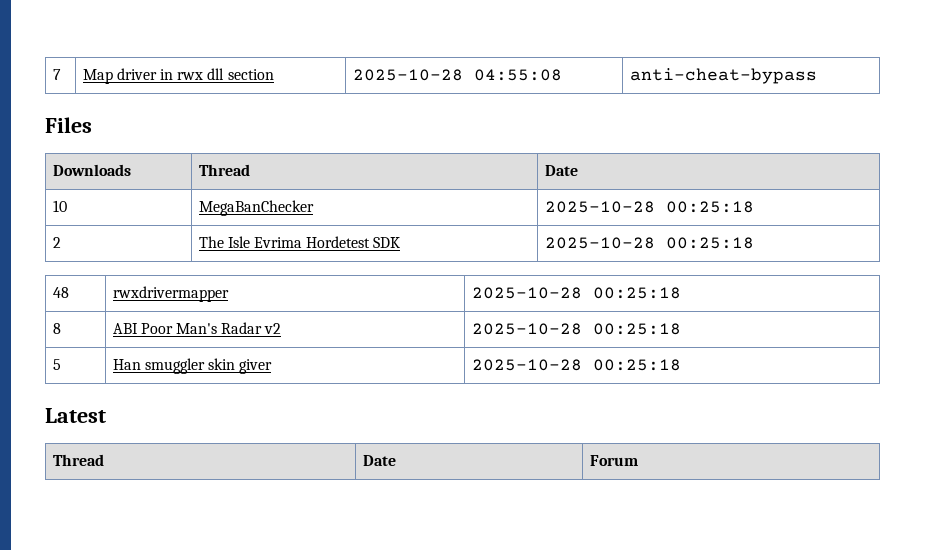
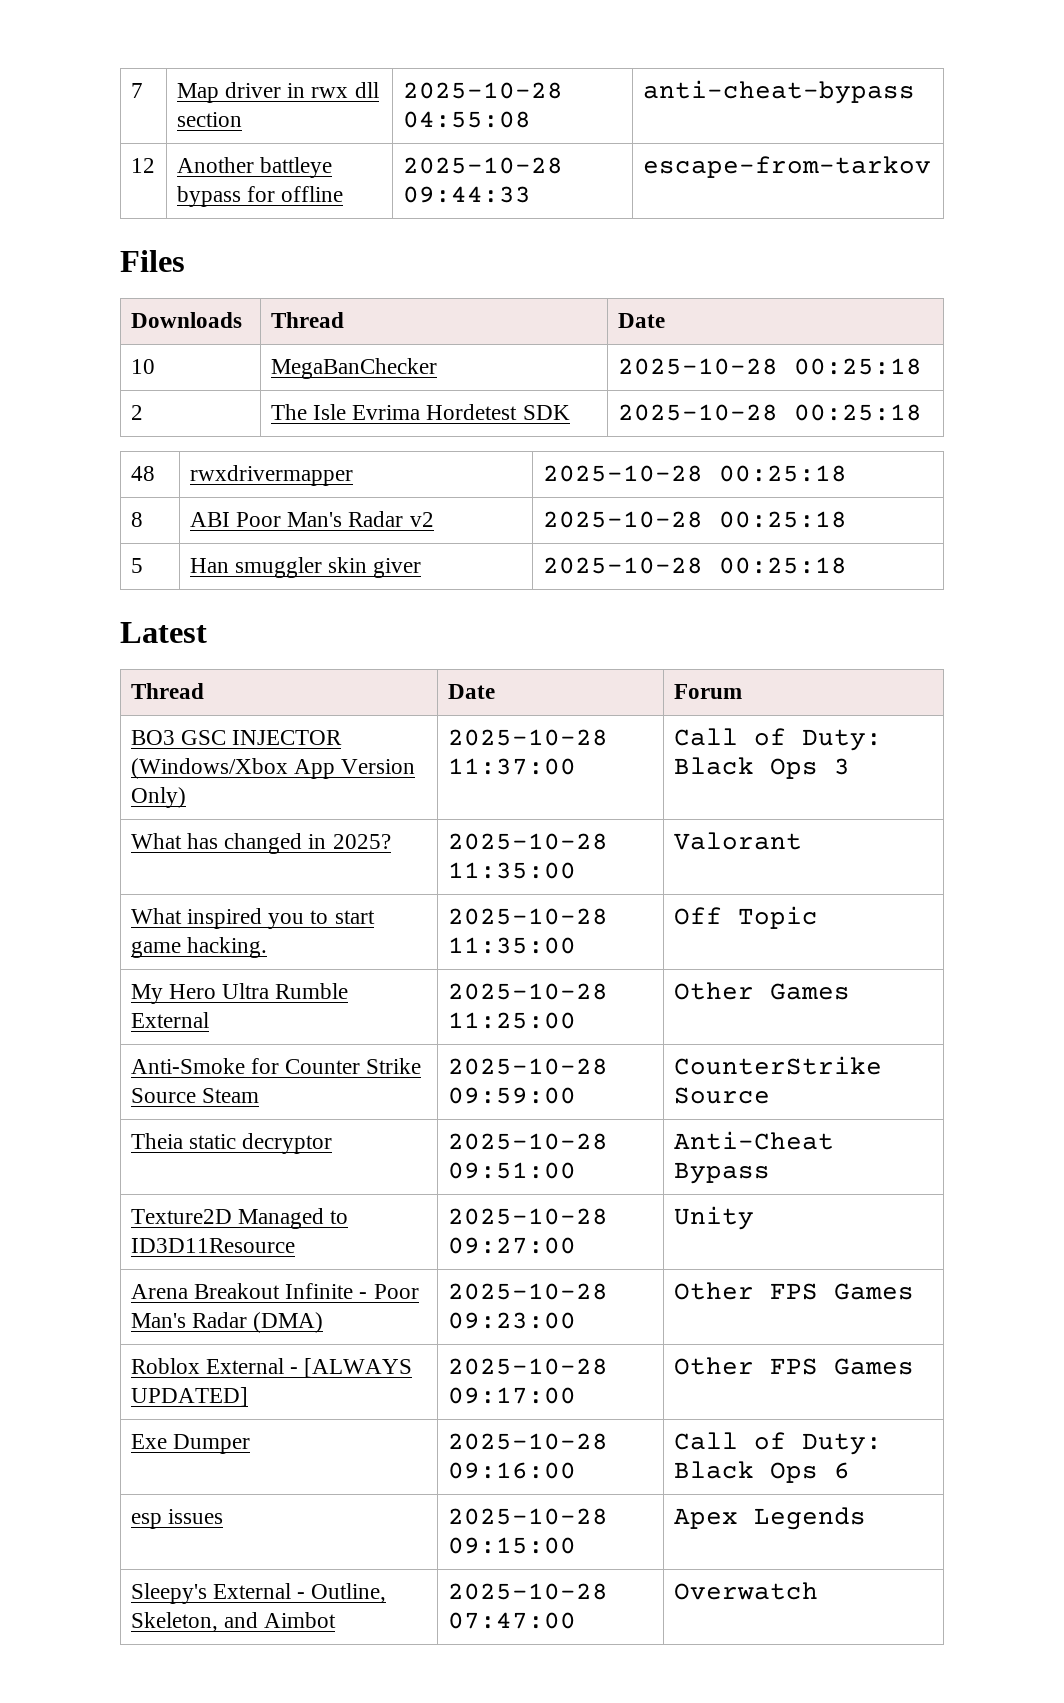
+ 12 | Another battleye bypass for offline | 2025-10-28 09:44:33 | escape-from-tarkov
+ BO3 GSC INJECTOR (Windows/Xbox App Version Only) | 2025-10-28 11:37:00 | Call of Duty: Black Ops 3
+ What has changed in 2025? | 2025-10-28 11:35:00 | Valorant
+ What inspired you to start game hacking. | 2025-10-28 11:35:00 | Off Topic
+ My Hero Ultra Rumble External | 2025-10-28 11:25:00 | Other Games
+ Anti-Smoke for Counter Strike Source Steam | 2025-10-28 09:59:00 | CounterStrike Source
+ Theia static decryptor | 2025-10-28 09:51:00 | Anti-Cheat Bypass
+ Texture2D Managed to ID3D11Resource | 2025-10-28 09:27:00 | Unity
+ Arena Breakout Infinite - Poor Man's Radar (DMA) | 2025-10-28 09:23:00 | Other FPS Games
+ Roblox External - [ALWAYS UPDATED] | 2025-10-28 09:17:00 | Other FPS Games
+ Exe Dumper | 2025-10-28 09:16:00 | Call of Duty: Black Ops 6
+ esp issues | 2025-10-28 09:15:00 | Apex Legends
+ Sleepy's External - Outline, Skeleton, and Aimbot | 2025-10-28 07:47:00 | Overwatch

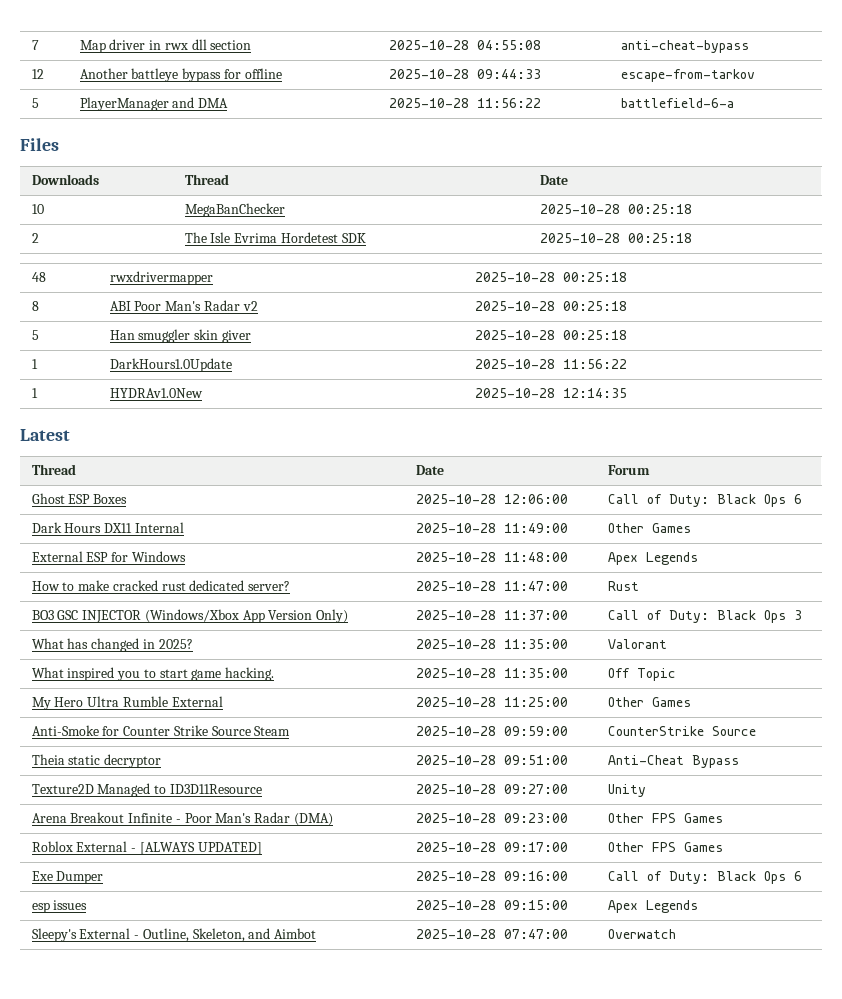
+ 5 | PlayerManager and DMA | 2025-10-28 11:56:22 | battlefield-6-a
+ 1 | DarkHours1.0Update | 2025-10-28 11:56:22
+ 1 | HYDRAv1.0New | 2025-10-28 12:14:35
  Latest
  Thread | Date | Forum
+ Ghost ESP Boxes | 2025-10-28 12:06:00 | Call of Duty: Black Ops 6
+ Dark Hours DX11 Internal | 2025-10-28 11:49:00 | Other Games
+ External ESP for Windows | 2025-10-28 11:48:00 | Apex Legends
+ How to make cracked rust dedicated server? | 2025-10-28 11:47:00 | Rust

